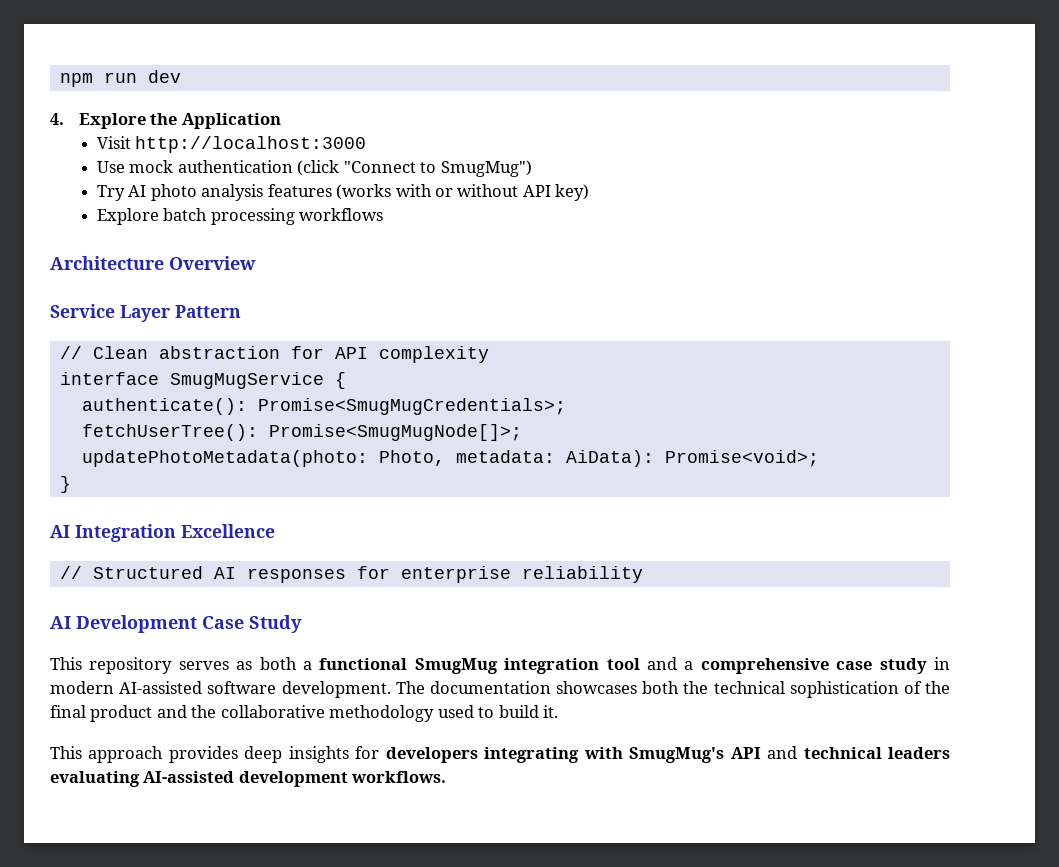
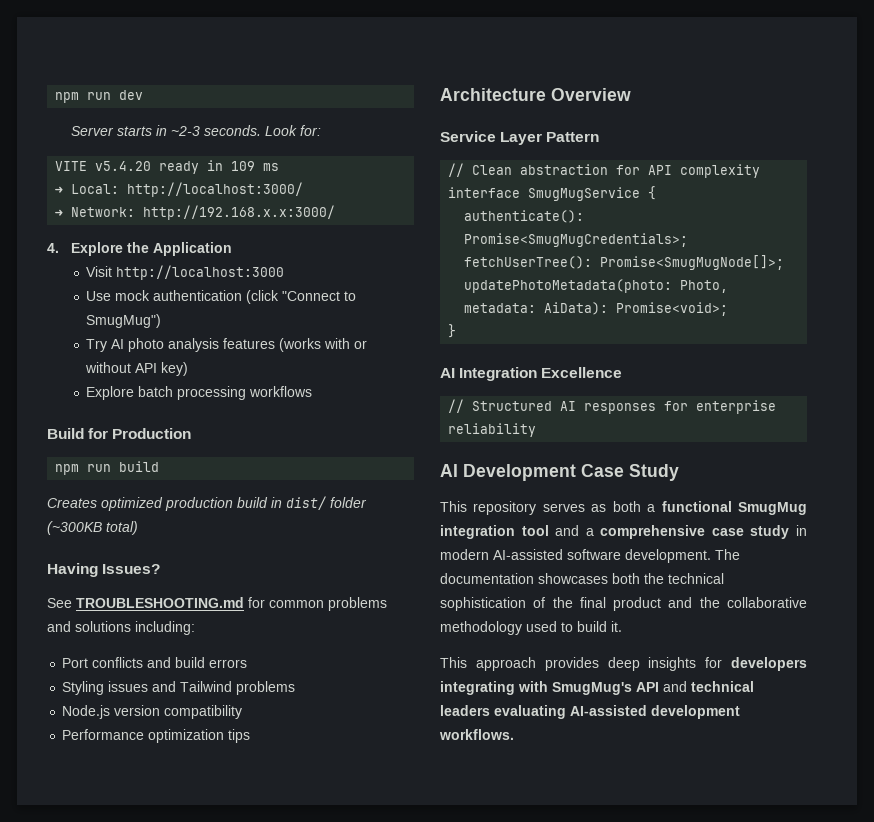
+ Server starts in ~2-3 seconds. Look for:
+ VITE v5.4.20 ready in 109 ms
+ ➜ Local: http://localhost:3000/
+ ➜ Network: http://192.168.x.x:3000/
+ Build for Production
+ npm run build
+ Creates optimized production build in dist/ folder (~300KB total)
+ Having Issues?
+ See TROUBLESHOOTING.md for common problems and solutions including:
+ Port conflicts and build errors
+ Styling issues and Tailwind problems
+ Node.js version compatibility
+ Performance optimization tips

